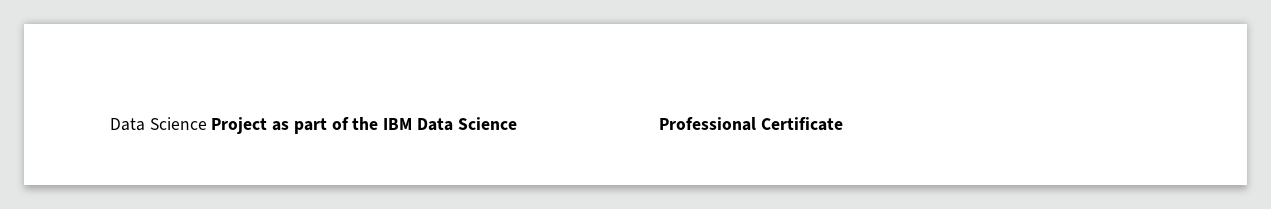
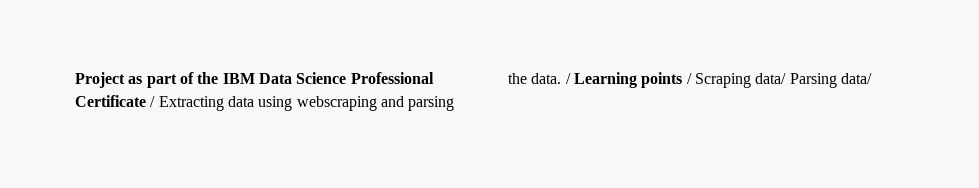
- Data Science Project as part of the IBM Data Science Professional Certificate
+ Project as part of the IBM Data Science Professional Certificate / Extracting data using webscraping and parsing the data. / Learning points / Scraping data/ Parsing data/

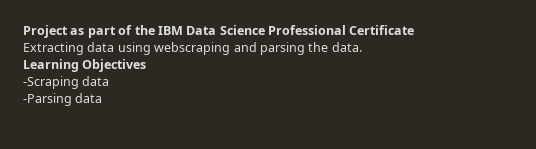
- Project as part of the IBM Data Science Professional Certificate / Extracting data using webscraping and parsing the data. / Learning points / Scraping data/ Parsing data/
+ Project as part of the IBM Data Science Professional Certificate
+ Extracting data using webscraping and parsing the data.
+ Learning Objectives
+ -Scraping data
+ -Parsing data

